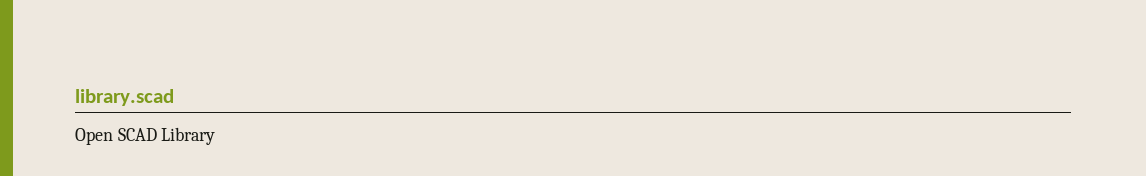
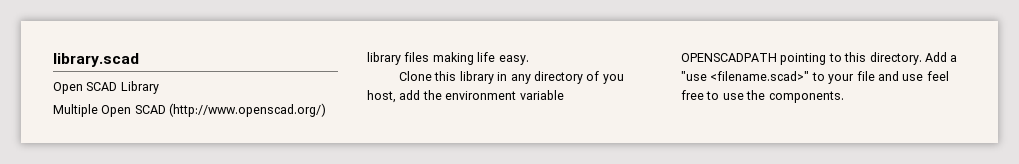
+ Multiple Open SCAD (http://www.openscad.org/) library files making life easy.
+ Clone this library in any directory of you host, add the environment variable OPENSCADPATH pointing to this directory. Add a "use <filename.scad>" to your file and use feel free to use the components.

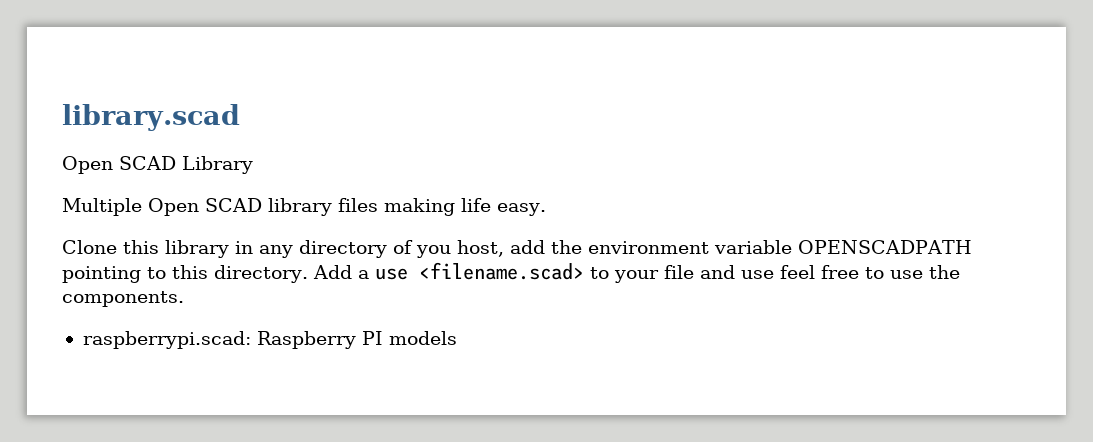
- Multiple Open SCAD (http://www.openscad.org/) library files making life easy.
+ Multiple Open SCAD library files making life easy.
- Add a "use <filename.scad>" to your file and use feel free to use the components.
+ Add a use <filename.scad> to your file and use feel free to use the components.
+ raspberrypi.scad: Raspberry PI models

